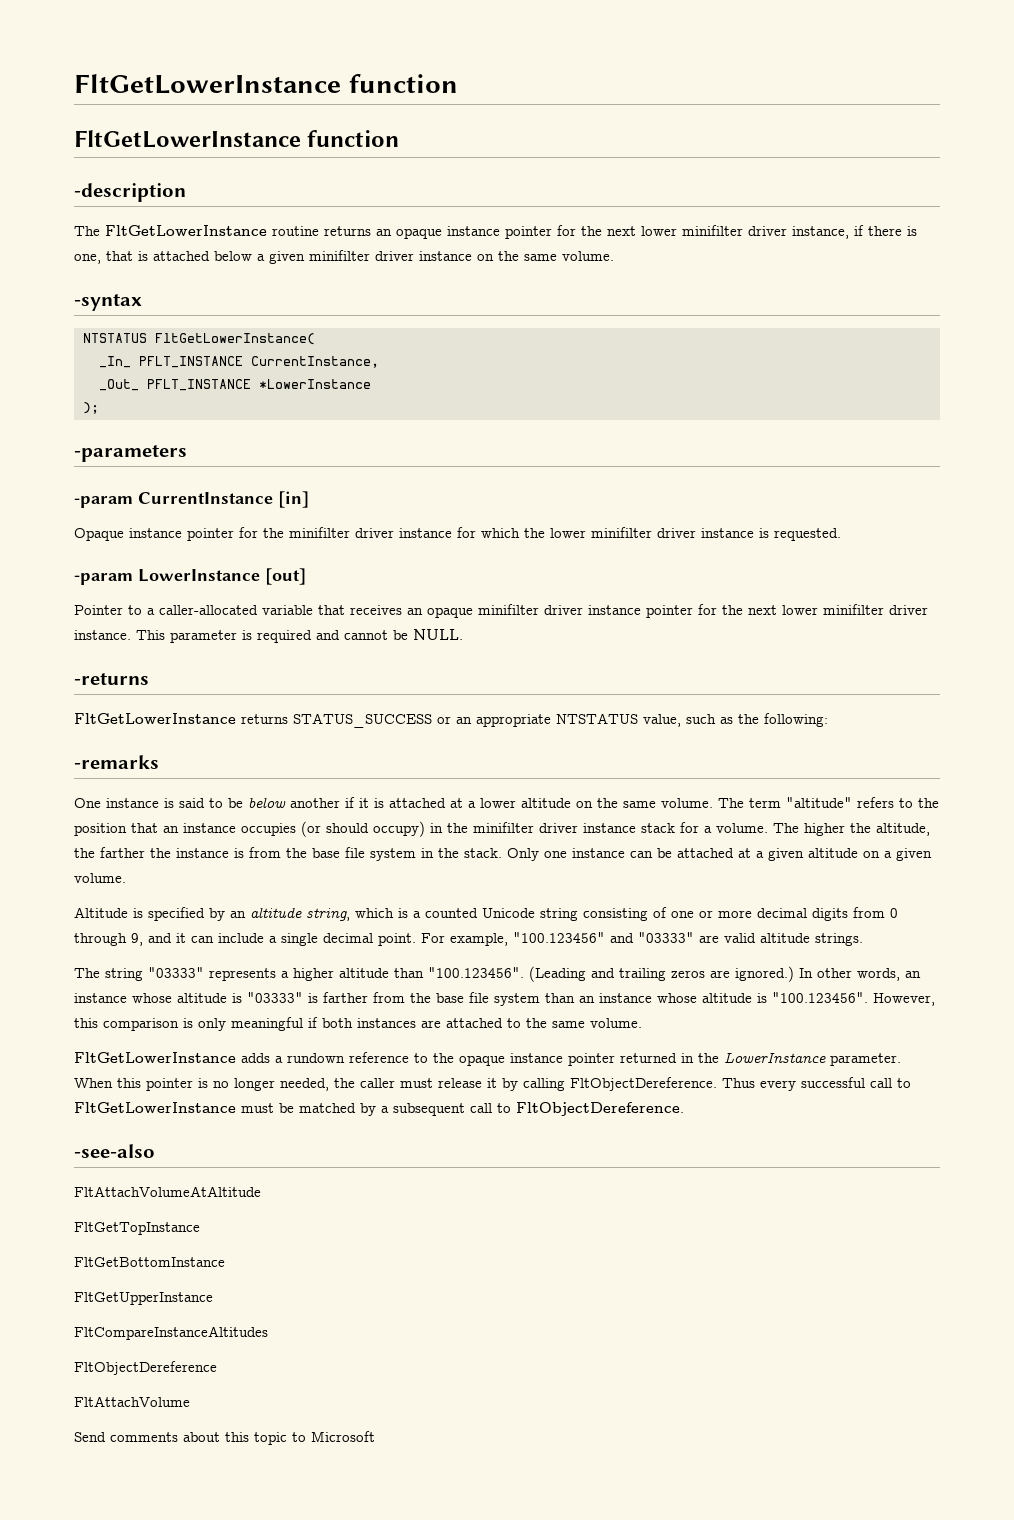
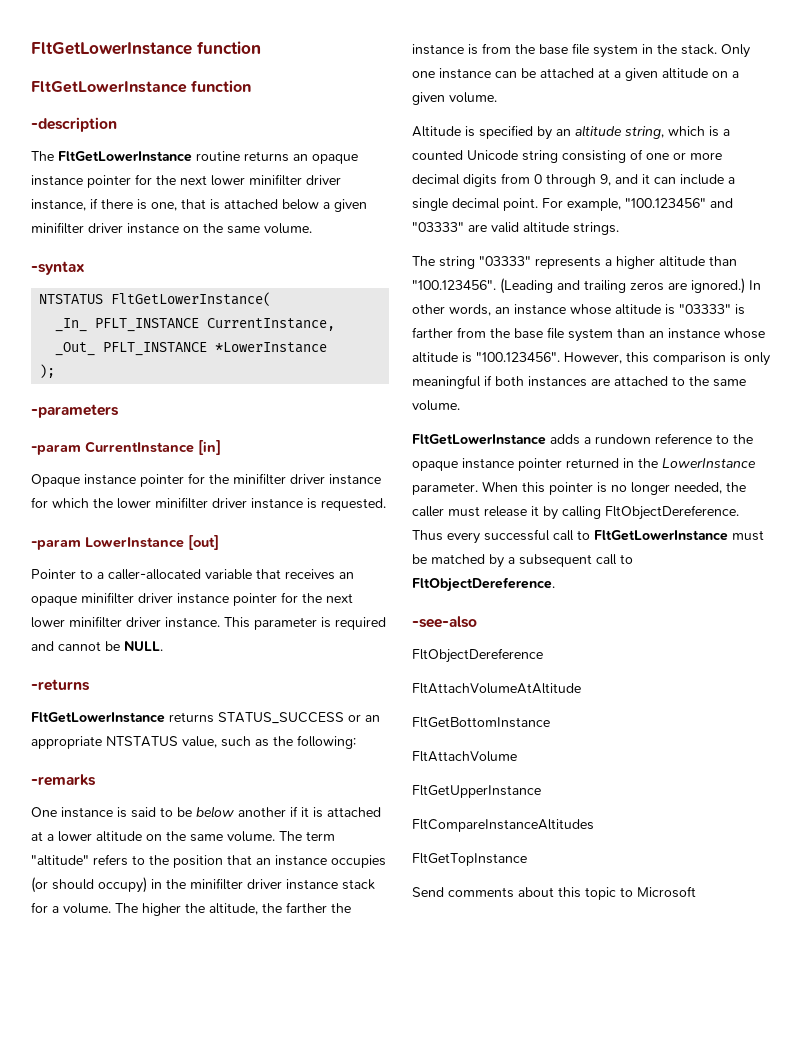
+ FltObjectDereference
- FltGetTopInstance
  FltGetBottomInstance
+ FltAttachVolume
- FltObjectDereference
- FltAttachVolume
+ FltGetTopInstance

